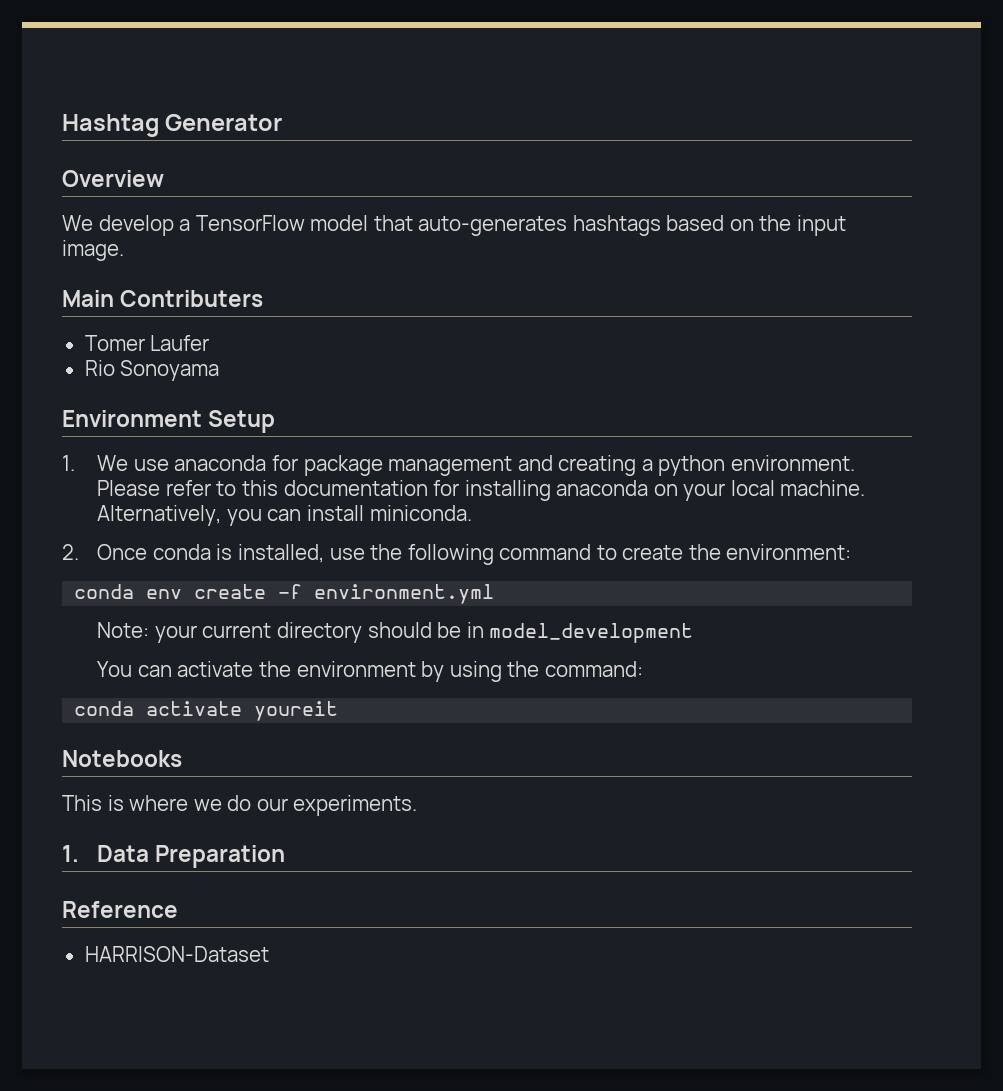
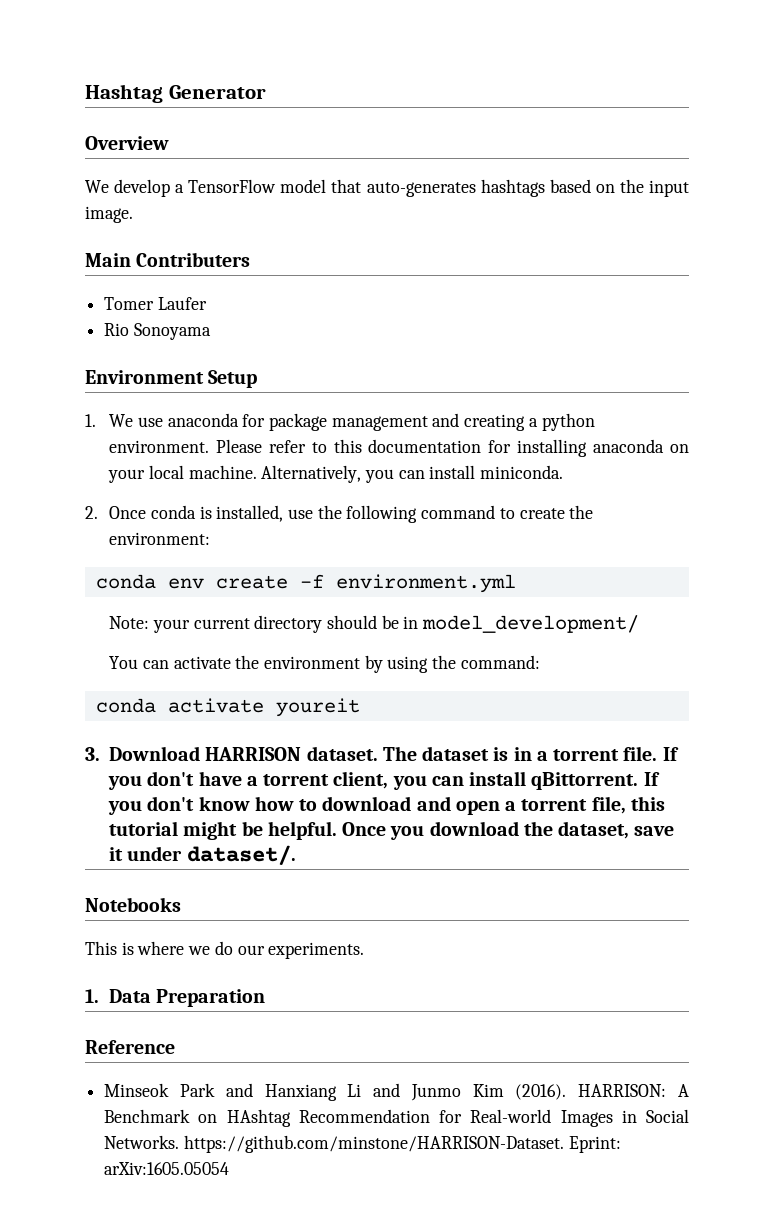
- Note: your current directory should be in model_development
+ Note: your current directory should be in model_development/
+ 3. Download HARRISON dataset. The dataset is in a torrent file. If you don't have a torrent client, you can install qBittorrent. If you don't know how to download and open a torrent file, this tutorial might be helpful. Once you download the dataset, save it under dataset/.
- HARRISON-Dataset
+ Minseok Park and Hanxiang Li and Junmo Kim (2016). HARRISON: A Benchmark on HAshtag Recommendation for Real-world Images in Social Networks. https://github.com/minstone/HARRISON-Dataset. Eprint: arXiv:1605.05054

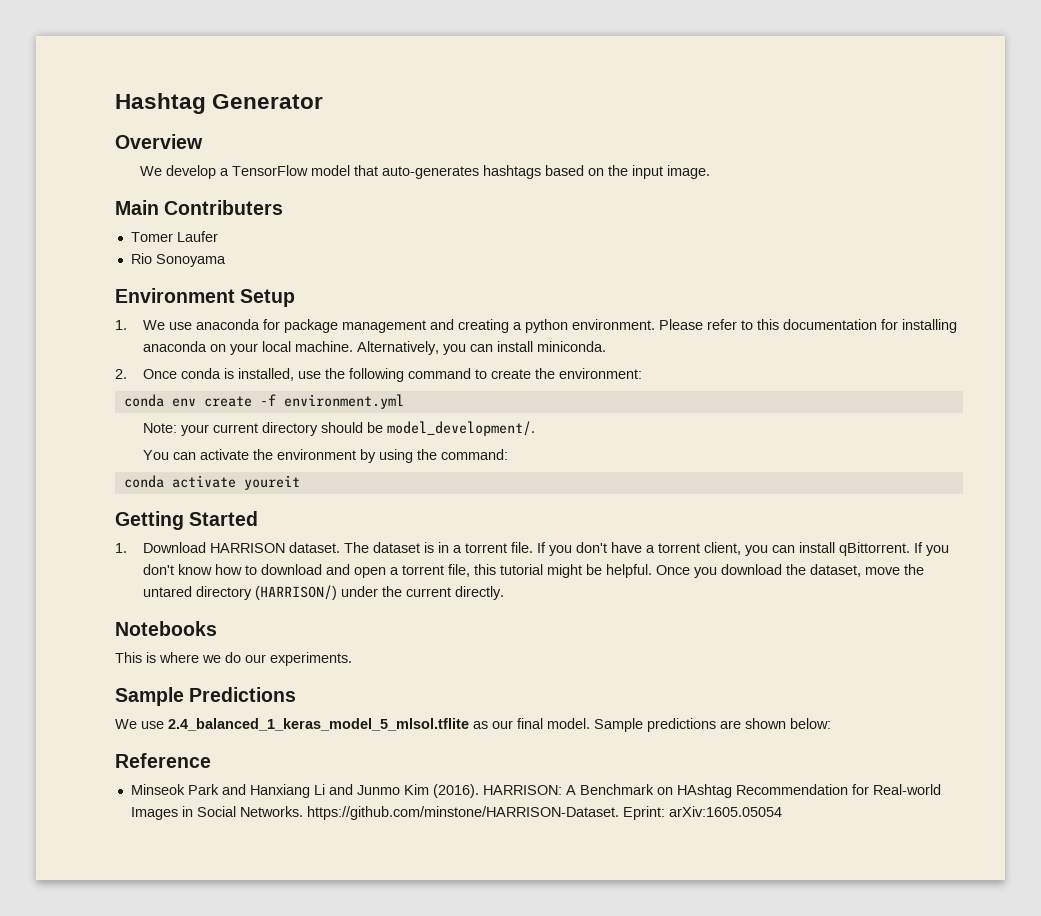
- Note: your current directory should be in model_development/
+ Note: your current directory should be model_development/.
- 3. Download HARRISON dataset.
+ Getting Started
+ 1. Download HARRISON dataset.
- Once you download the dataset, save it under dataset/.
+ Once you download the dataset, move the untared directory (HARRISON/) under the current directly.
- 1. Data Preparation
+ Sample Predictions
+ We use 2.4_balanced_1_keras_model_5_mlsol.tflite as our final model. Sample predictions are shown below:

